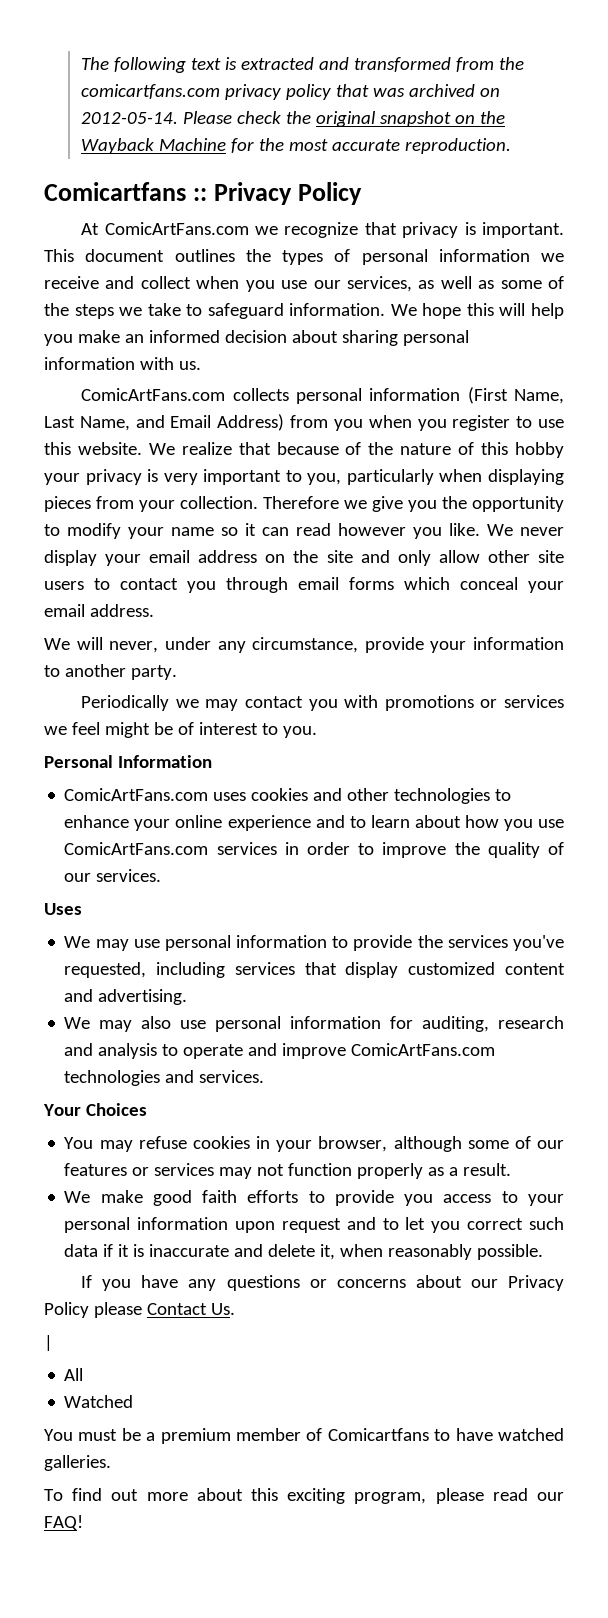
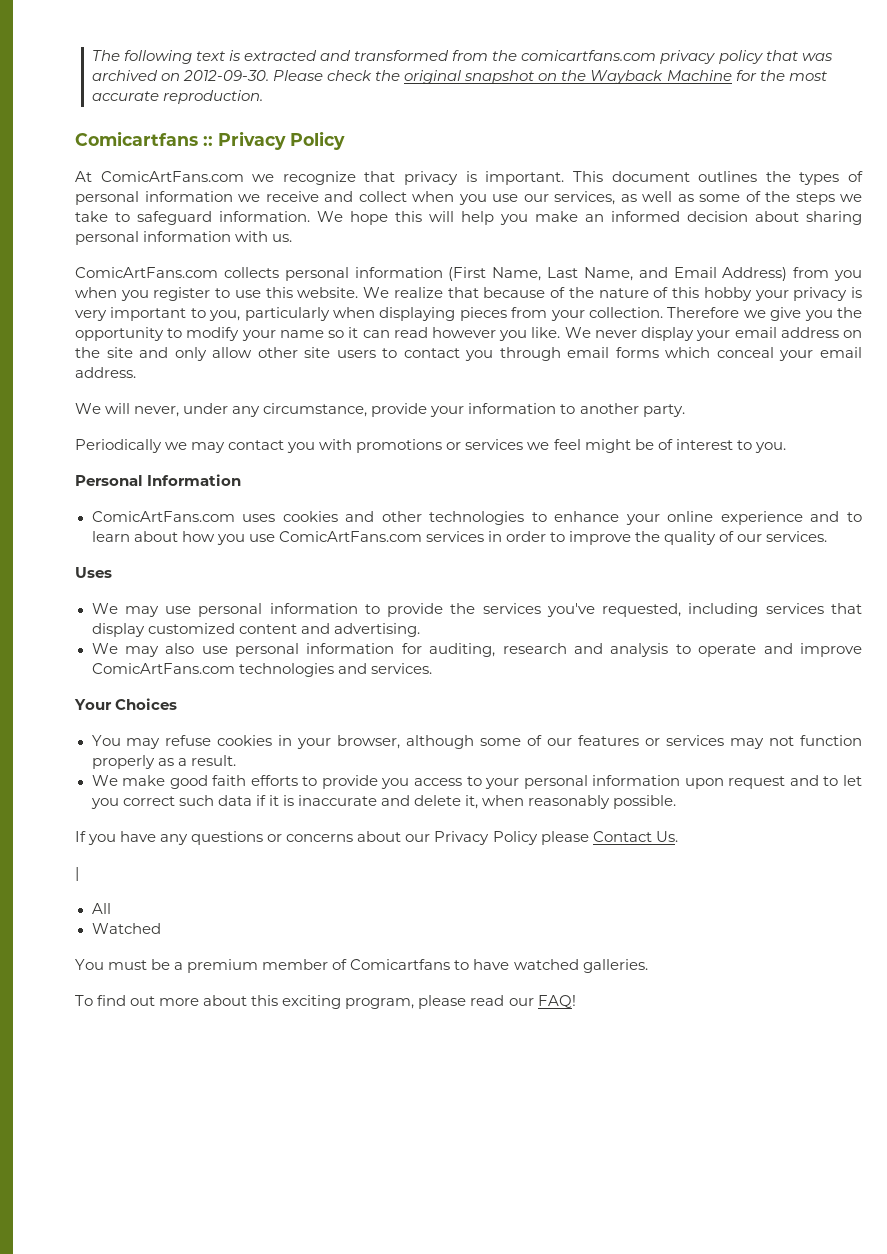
- The following text is extracted and transformed from the comicartfans.com privacy policy that was archived on 2012-05-14.
+ The following text is extracted and transformed from the comicartfans.com privacy policy that was archived on 2012-09-30.

